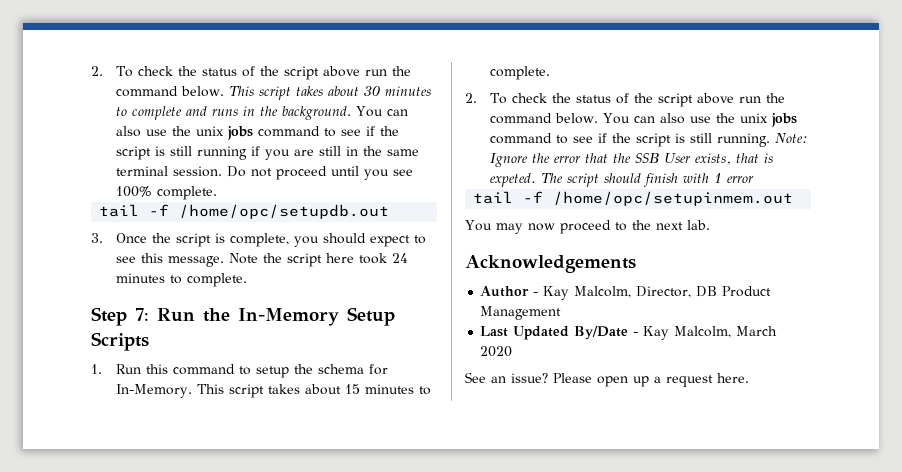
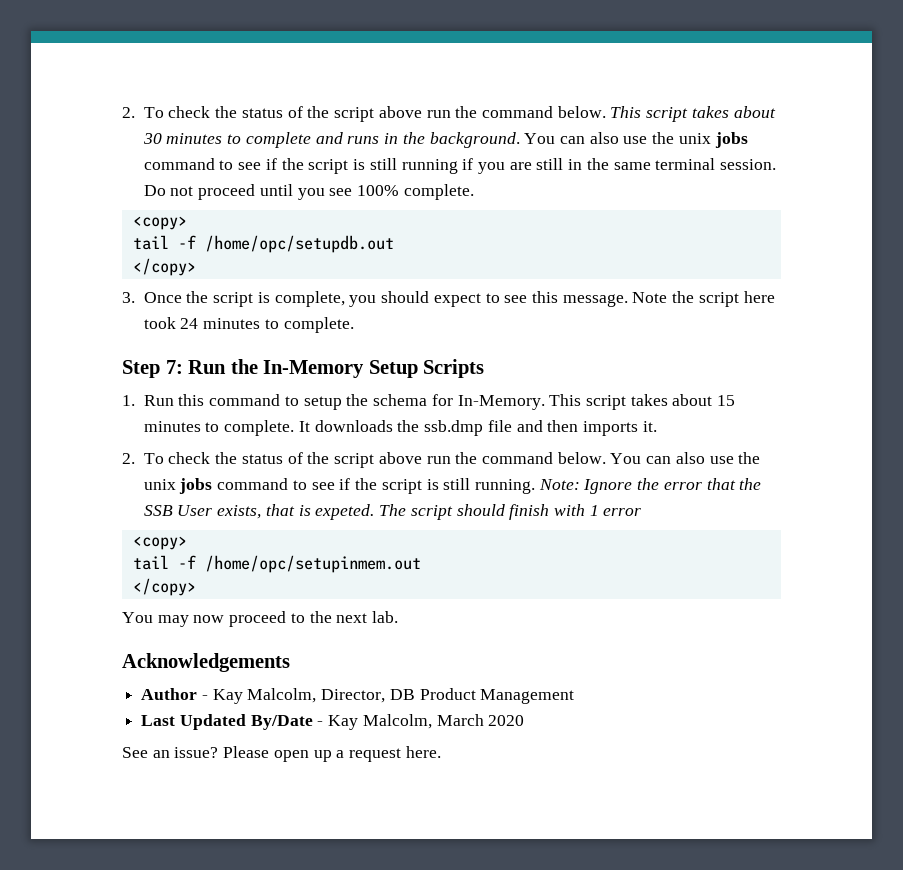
  Do not proceed until you see 100% complete.
+ <copy>
  tail -f /home/opc/setupdb.out
+ </copy>
+ It downloads the ssb.dmp file and then imports it.
  The script should finish with 1 error
+ <copy>
  tail -f /home/opc/setupinmem.out
+ </copy>

